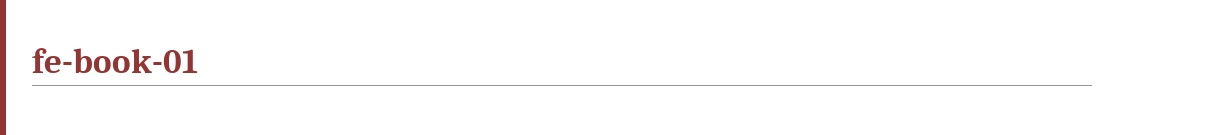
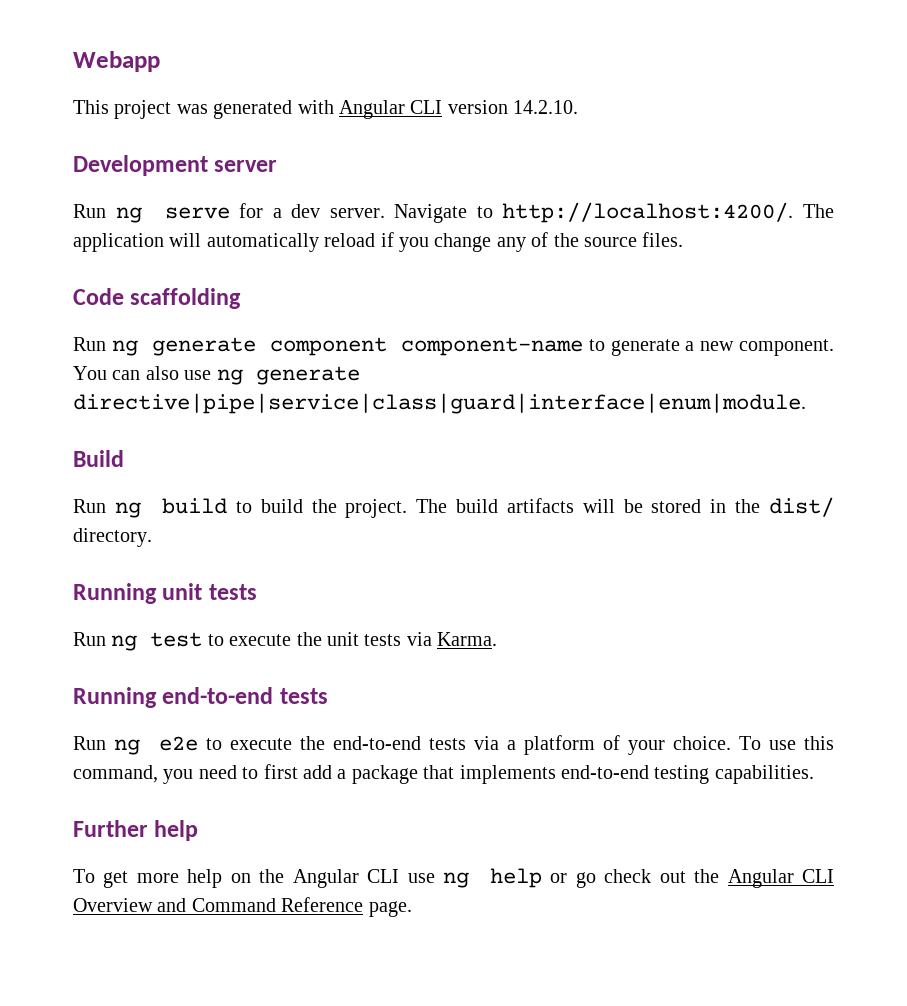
- fe-book-01
+ Webapp
+ This project was generated with Angular CLI version 14.2.10.
+ Development server
+ Run ng serve for a dev server. Navigate to http://localhost:4200/. The application will automatically reload if you change any of the source files.
+ Code scaffolding
+ Run ng generate component component-name to generate a new component. You can also use ng generate directive|pipe|service|class|guard|interface|enum|module.
+ Build
+ Run ng build to build the project. The build artifacts will be stored in the dist/ directory.
+ Running unit tests
+ Run ng test to execute the unit tests via Karma.
+ Running end-to-end tests
+ Run ng e2e to execute the end-to-end tests via a platform of your choice. To use this command, you need to first add a package that implements end-to-end testing capabilities.
+ Further help
+ To get more help on the Angular CLI use ng help or go check out the Angular CLI Overview and Command Reference page.

